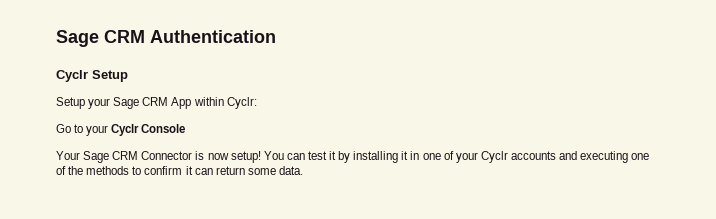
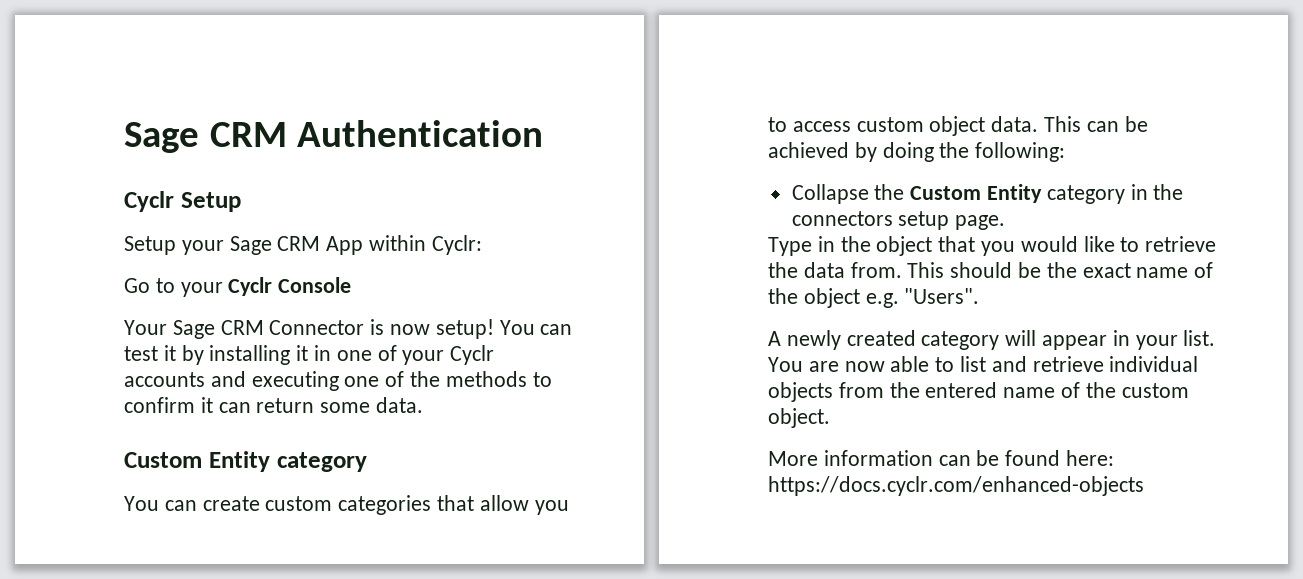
  You can test it by installing it in one of your Cyclr accounts and executing one of the methods to confirm it can return some data.
+ Custom Entity category
+ You can create custom categories that allow you to access custom object data. This can be achieved by doing the following:
+ Collapse the Custom Entity category in the connectors setup page.
+ Type in the object that you would like to retrieve the data from. This should be the exact name of the object e.g. "Users".
+ A newly created category will appear in your list. You are now able to list and retrieve individual objects from the entered name of the custom object.
+ More information can be found here: https://docs.cyclr.com/enhanced-objects

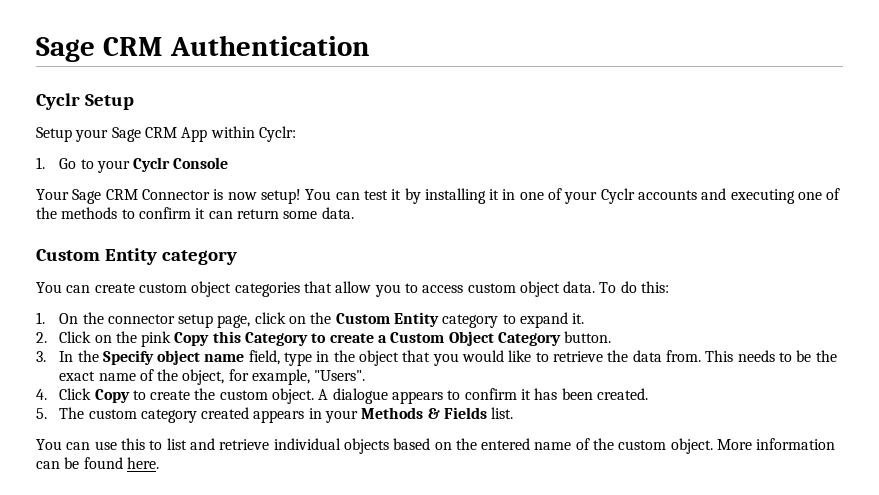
- Go to your Cyclr Console
+ 1. Go to your Cyclr Console
- You can create custom categories that allow you to access custom object data.
+ You can create custom object categories that allow you to access custom object data.
- This can be achieved by doing the following:
- Collapse the Custom Entity category in the connectors setup page.
- Type in the object that you would like to retrieve the data from.
+ To do this:
+ 1. On the connector setup page, click on the Custom Entity category to expand it.
+ 2. Click on the pink Copy this Category to create a Custom Object Category button.
+ 3. In the Specify object name field, type in the object that you would like to retrieve the data from.
- This should be the exact name of the object e.g. "Users".
- A newly created category will appear in your list. You are now able to list and retrieve individual objects from the entered name of the custom object.
- More information can be found here: https://docs.cyclr.com/enhanced-objects
+ This needs to be the exact name of the object, for example, "Users".
+ 4. Click Copy to create the custom object. A dialogue appears to confirm it has been created.
+ 5. The custom category created appears in your Methods & Fields list.
+ You can use this to list and retrieve individual objects based on the entered name of the custom object. More information can be found here.

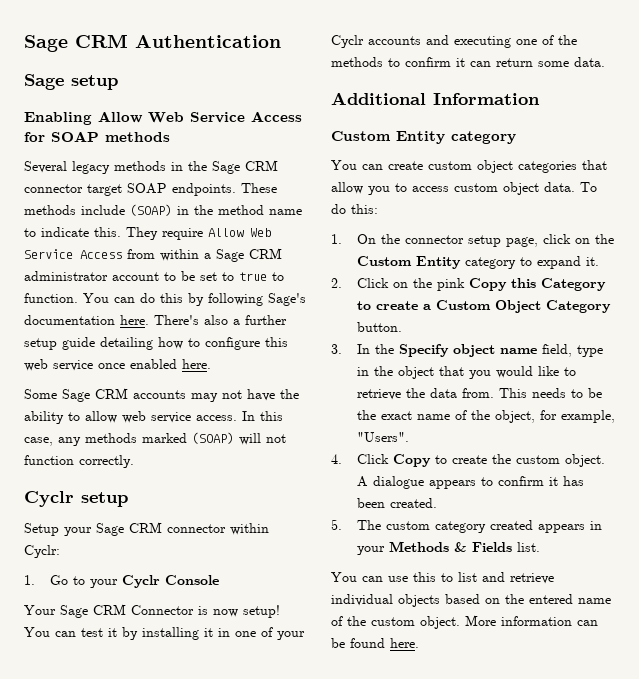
- Cyclr Setup
+ Sage setup
+ Enabling Allow Web Service Access for SOAP methods
+ Several legacy methods in the Sage CRM connector target SOAP endpoints. These methods include (SOAP) in the method name to indicate this. They require Allow Web Service Access from within a Sage CRM administrator account to be set to true to function. You can do this by following Sage's documentation here. There's also a further setup guide detailing how to configure this web service once enabled here.
+ Some Sage CRM accounts may not have the ability to allow web service access. In this case, any methods marked (SOAP) will not function correctly.
+ Cyclr setup
- Setup your Sage CRM App within Cyclr:
+ Setup your Sage CRM connector within Cyclr:
+ Additional Information

